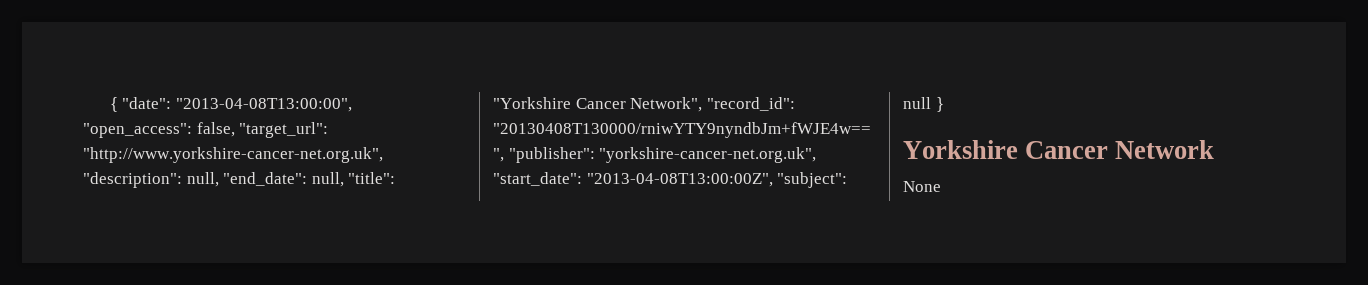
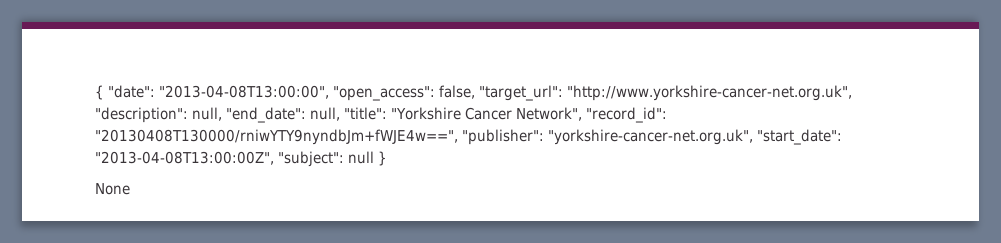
- Yorkshire Cancer Network

